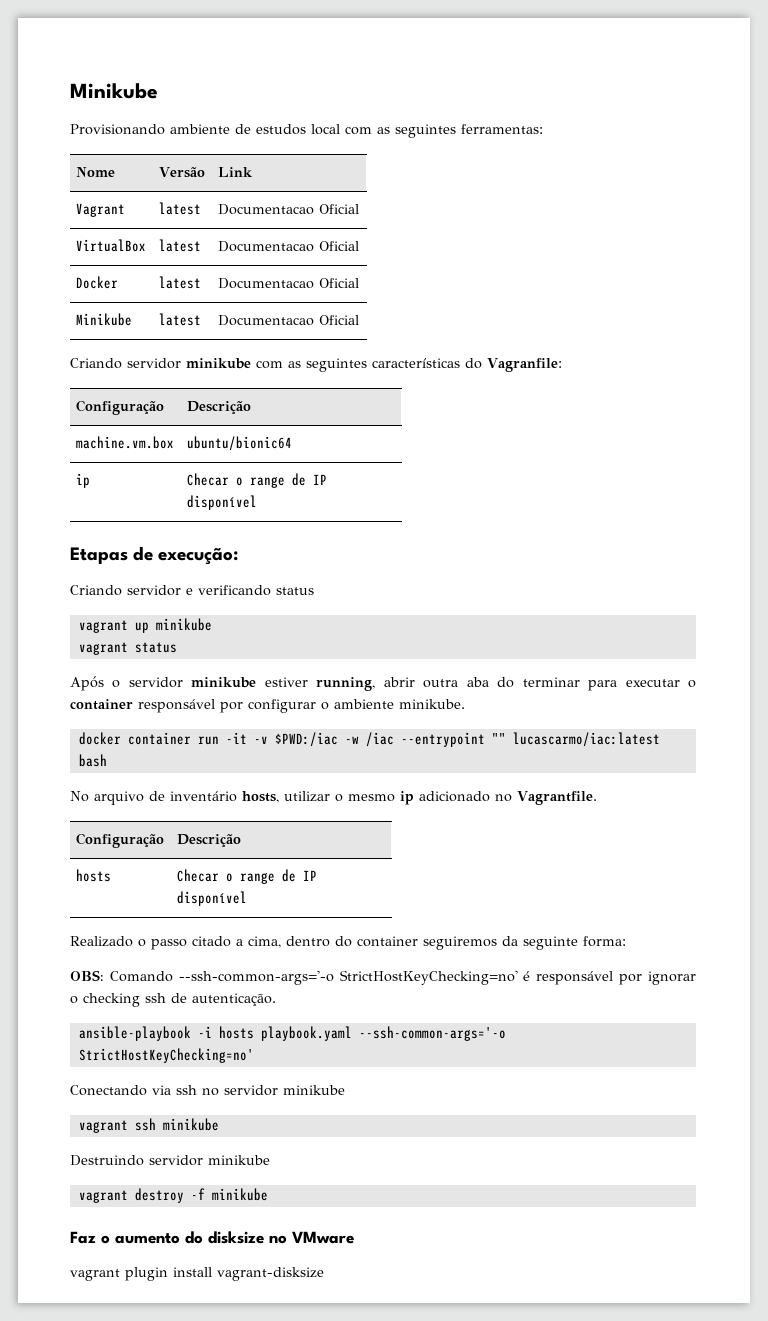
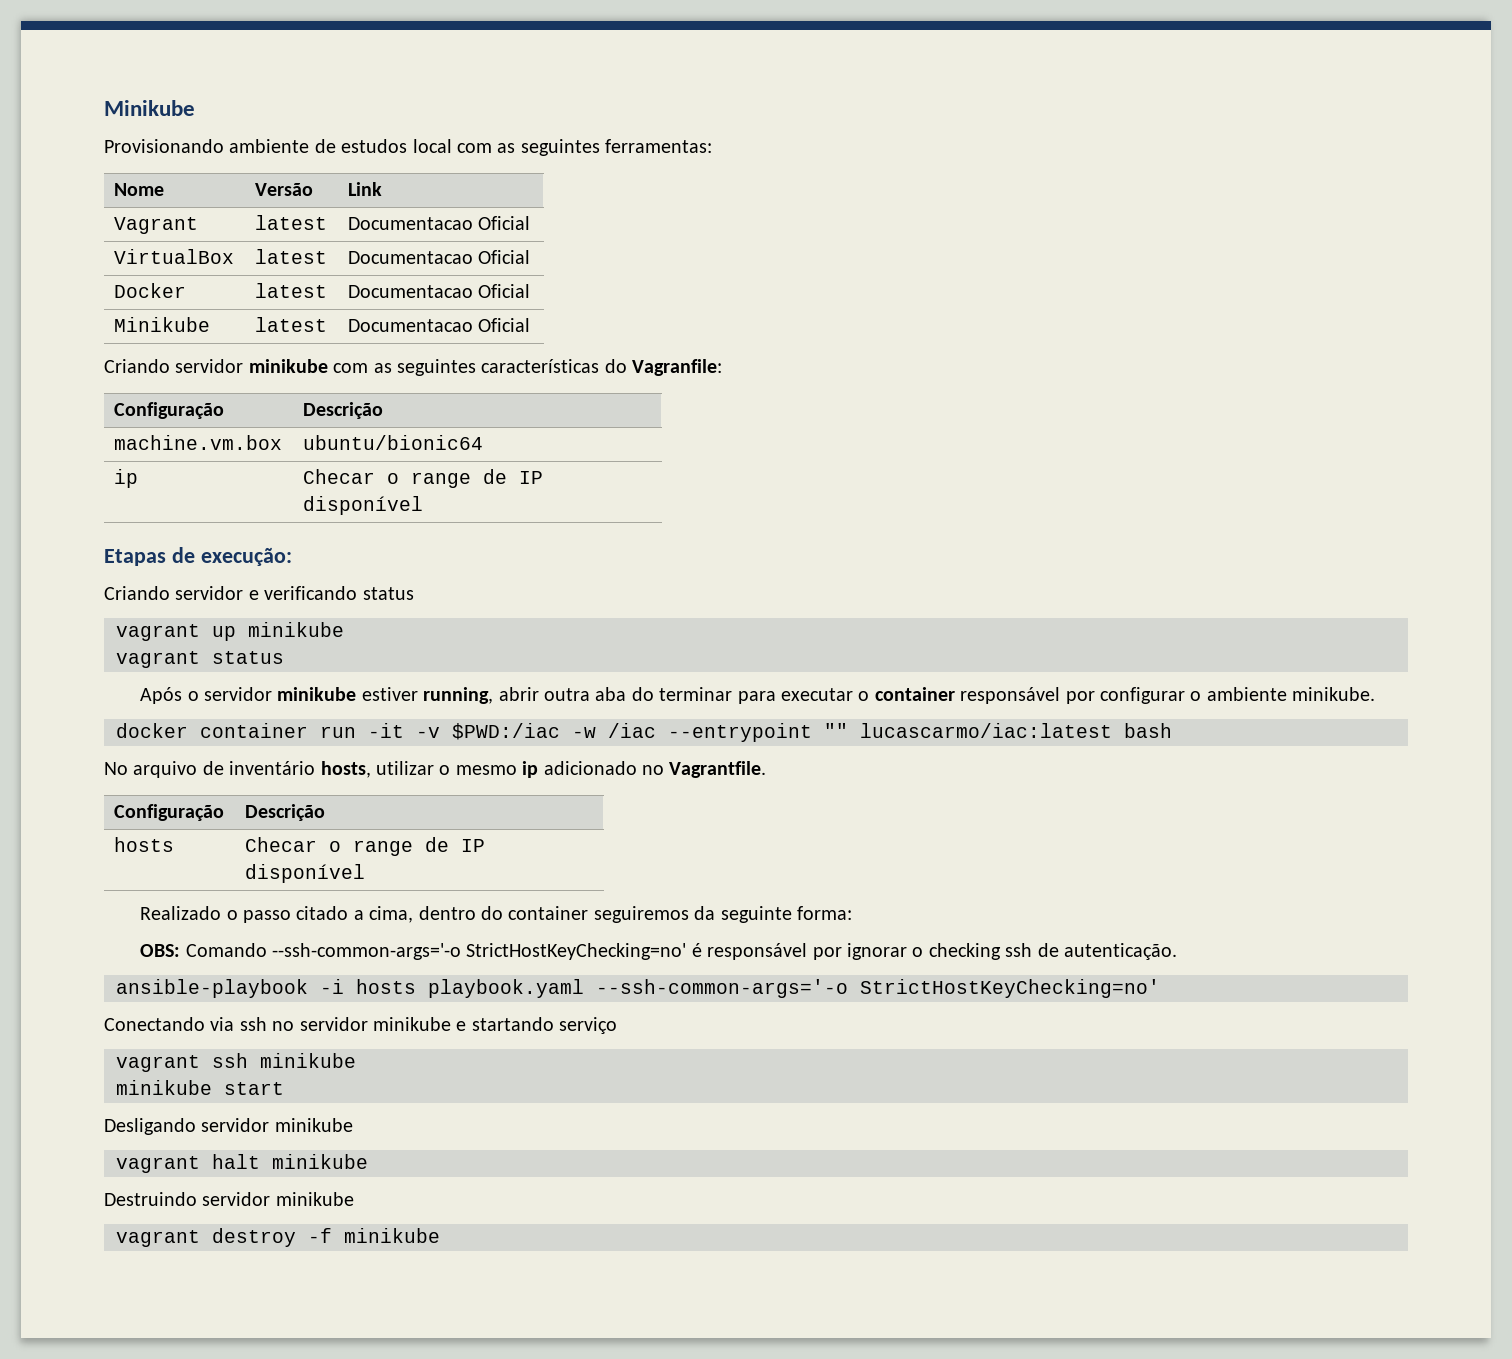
- Conectando via ssh no servidor minikube
+ Conectando via ssh no servidor minikube e startando serviço
+ minikube start
+ Desligando servidor minikube
+ vagrant halt minikube
- Faz o aumento do disksize no VMware
- vagrant plugin install vagrant-disksize

